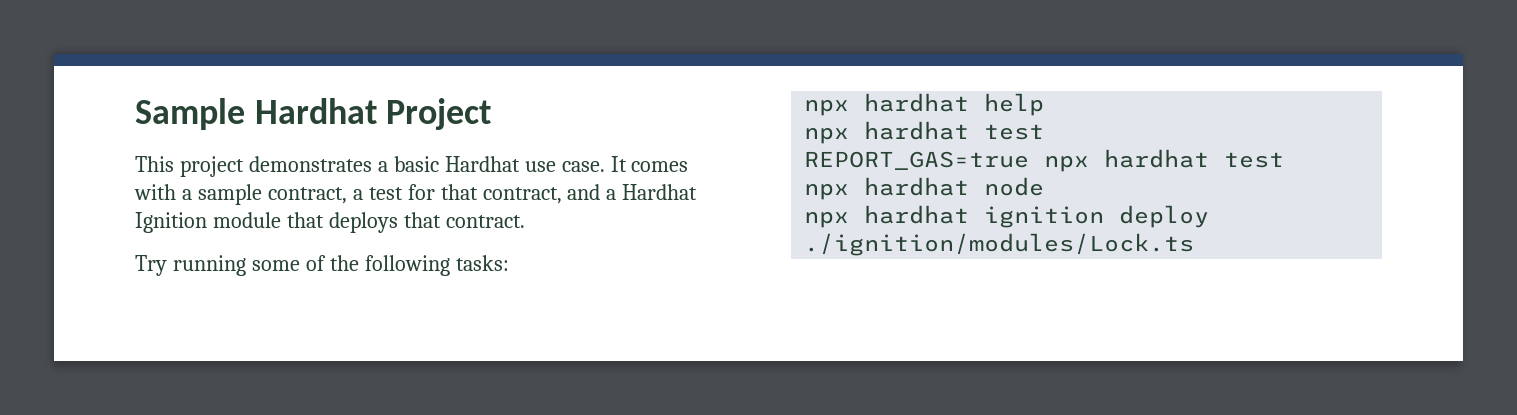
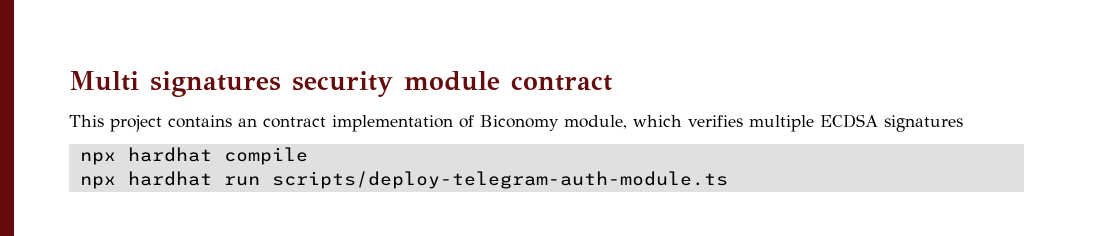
- Sample Hardhat Project
- This project demonstrates a basic Hardhat use case. It comes with a sample contract, a test for that contract, and a Hardhat Ignition module that deploys that contract.
- Try running some of the following tasks:
- npx hardhat help
- npx hardhat test
- REPORT_GAS=true npx hardhat test
- npx hardhat node
- npx hardhat ignition deploy ./ignition/modules/Lock.ts
+ Multi signatures security module contract
+ This project contains an contract implementation of Biconomy module, which verifies multiple ECDSA signatures
+ npx hardhat compile
+ npx hardhat run scripts/deploy-telegram-auth-module.ts

